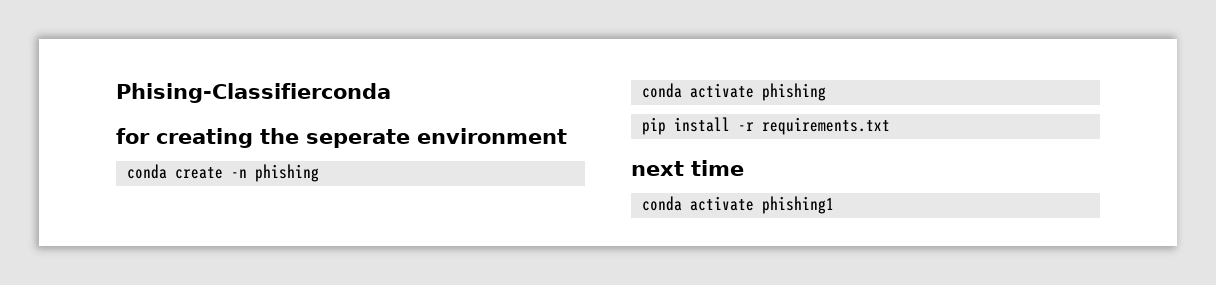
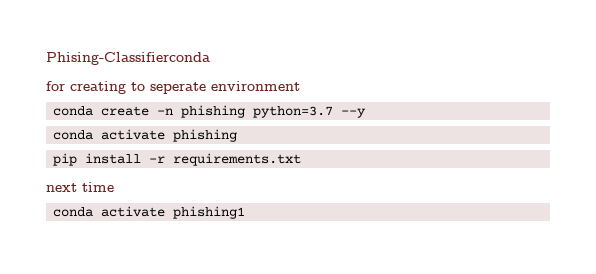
- for creating the seperate environment
+ for creating to seperate environment
- conda create -n phishing
+ conda create -n phishing python=3.7 --y

